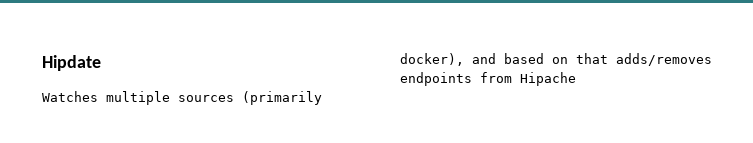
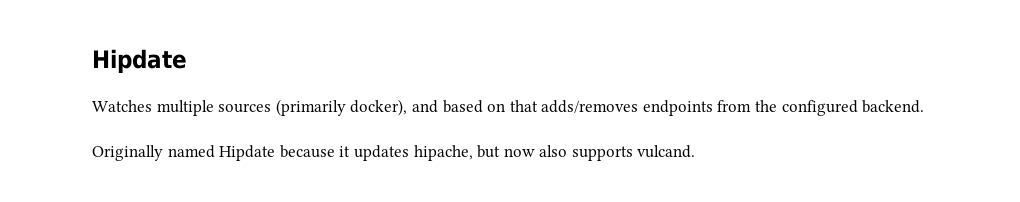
- Watches multiple sources (primarily docker), and based on that adds/removes endpoints from Hipache
+ Watches multiple sources (primarily docker), and based on that adds/removes endpoints from the configured backend.
+ Originally named Hipdate because it updates hipache, but now also supports vulcand.

